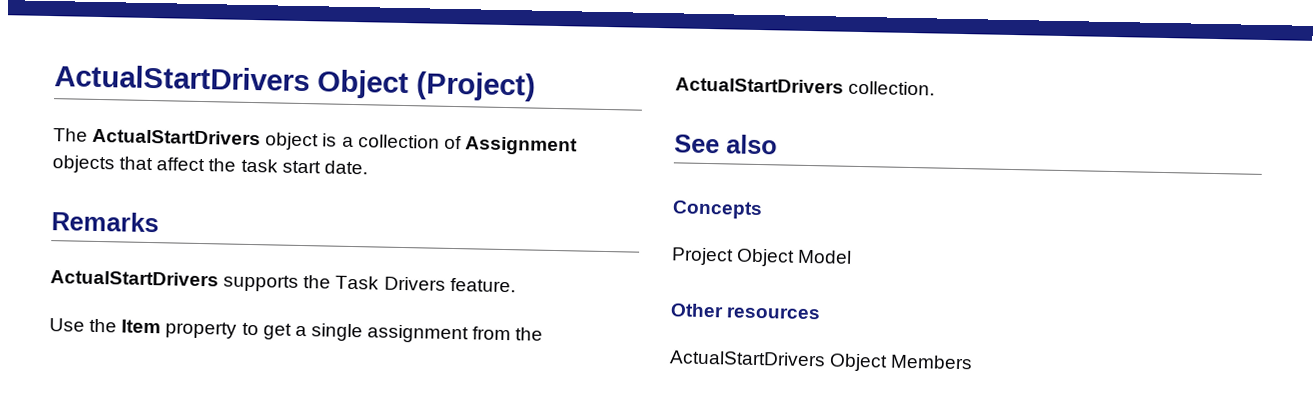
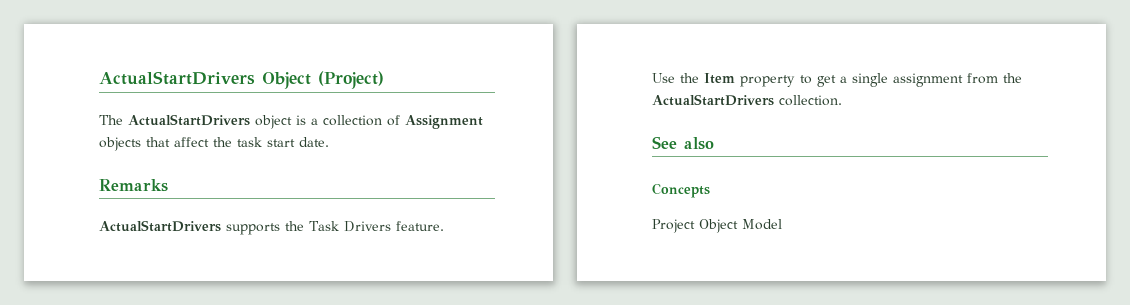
- Other resources
- ActualStartDrivers Object Members

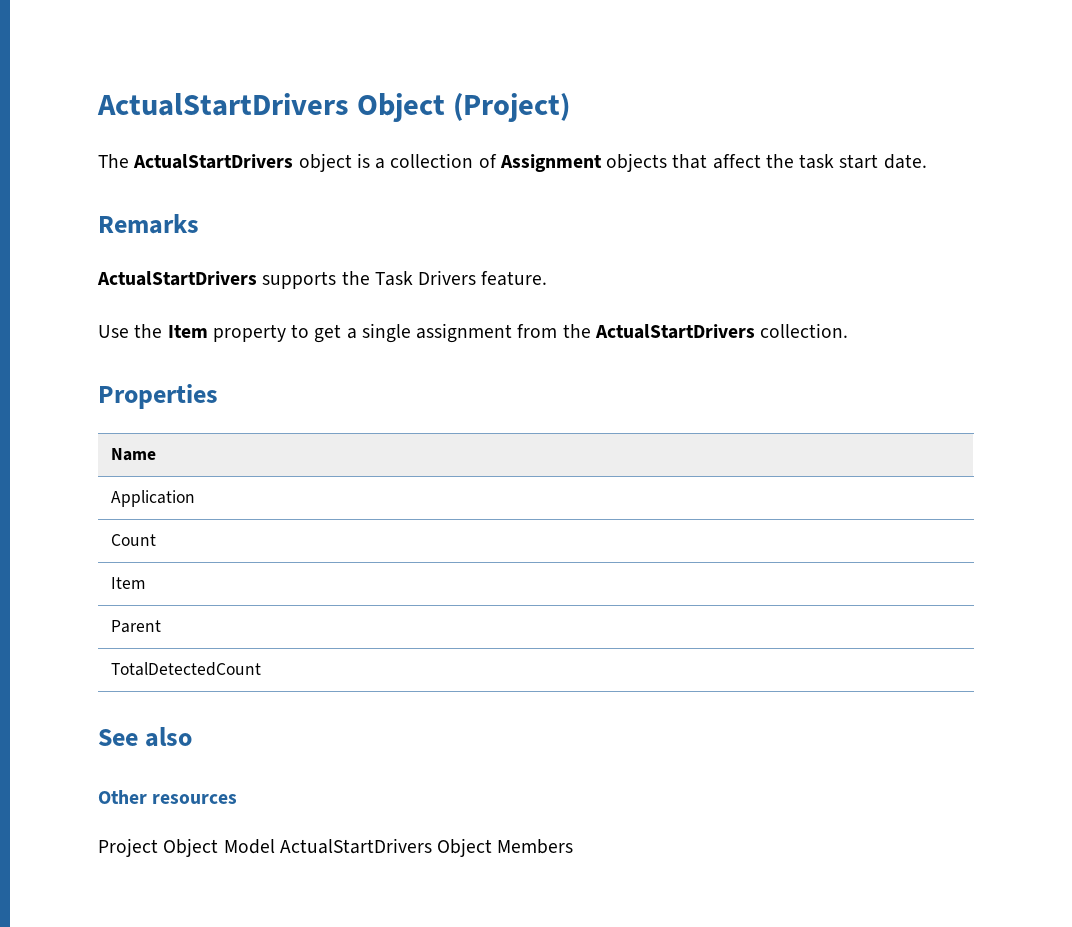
+ Properties
+ Name
+ Application
+ Count
+ Item
+ Parent
+ TotalDetectedCount
- Concepts
+ Other resources
- Project Object Model
+ Project Object Model ActualStartDrivers Object Members

